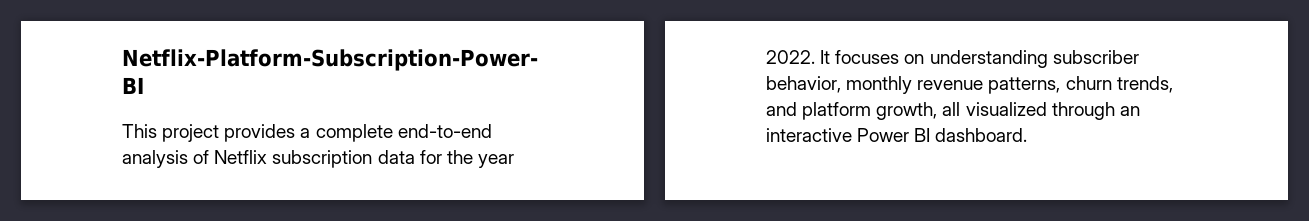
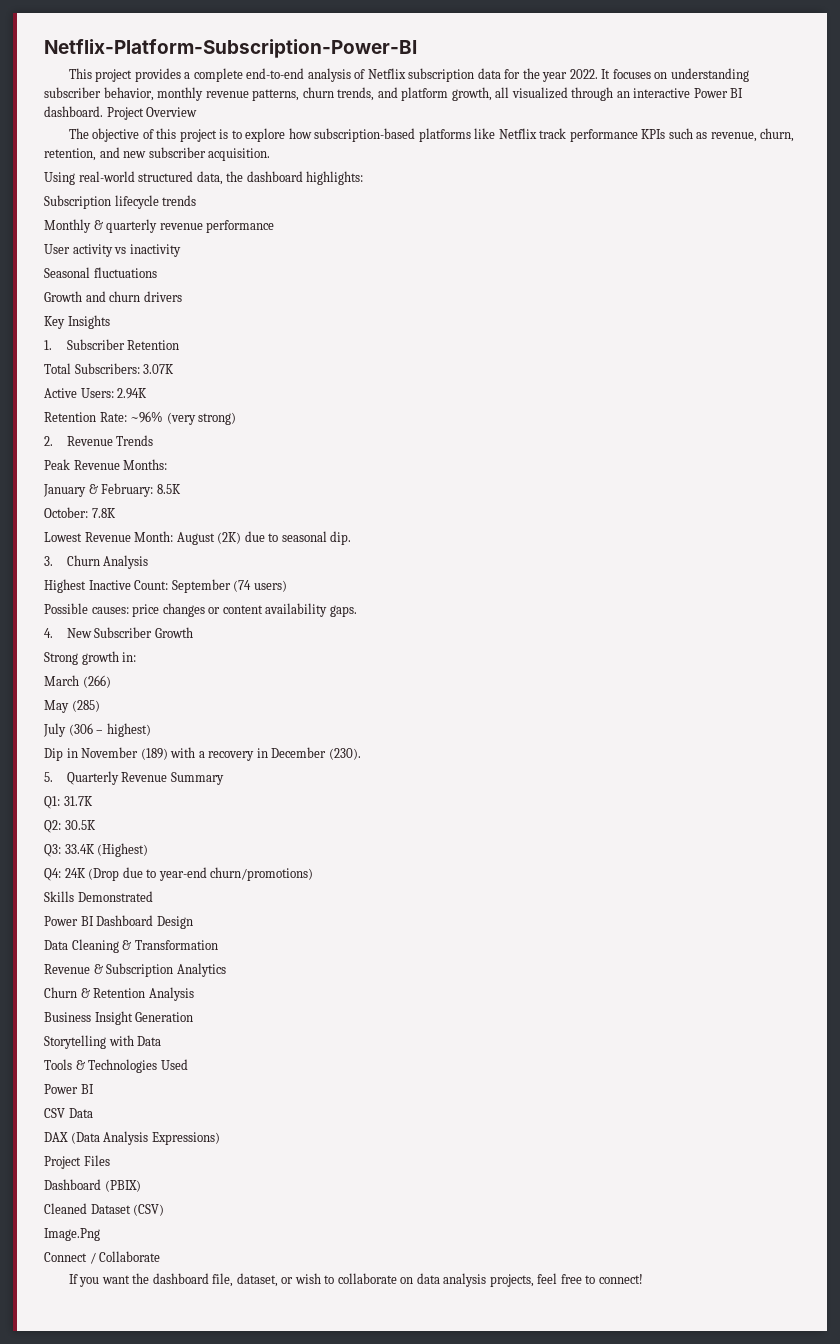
+ Project Overview
+ The objective of this project is to explore how subscription-based platforms like Netflix track performance KPIs such as revenue, churn, retention, and new subscriber acquisition.
+ Using real-world structured data, the dashboard highlights:
+ Subscription lifecycle trends
+ Monthly & quarterly revenue performance
+ User activity vs inactivity
+ Seasonal fluctuations
+ Growth and churn drivers
+ Key Insights
+ 1. Subscriber Retention
+ Total Subscribers: 3.07K
+ Active Users: 2.94K
+ Retention Rate: ~96% (very strong)
+ 2. Revenue Trends
+ Peak Revenue Months:
+ January & February: 8.5K
+ October: 7.8K
+ Lowest Revenue Month: August (2K) due to seasonal dip.
+ 3. Churn Analysis
+ Highest Inactive Count: September (74 users)
+ Possible causes: price changes or content availability gaps.
+ 4. New Subscriber Growth
+ Strong growth in:
+ March (266)
+ May (285)
+ July (306 – highest)
+ Dip in November (189) with a recovery in December (230).
+ 5. Quarterly Revenue Summary
+ Q1: 31.7K
+ Q2: 30.5K
+ Q3: 33.4K (Highest)
+ Q4: 24K (Drop due to year-end churn/promotions)
+ Skills Demonstrated
+ Power BI Dashboard Design
+ Data Cleaning & Transformation
+ Revenue & Subscription Analytics
+ Churn & Retention Analysis
+ Business Insight Generation
+ Storytelling with Data
+ Tools & Technologies Used
+ Power BI
+ CSV Data
+ DAX (Data Analysis Expressions)
+ Project Files
+ Dashboard (PBIX)
+ Cleaned Dataset (CSV)
+ Image.Png
+ Connect / Collaborate
+ If you want the dashboard file, dataset, or wish to collaborate on data analysis projects, feel free to connect!

